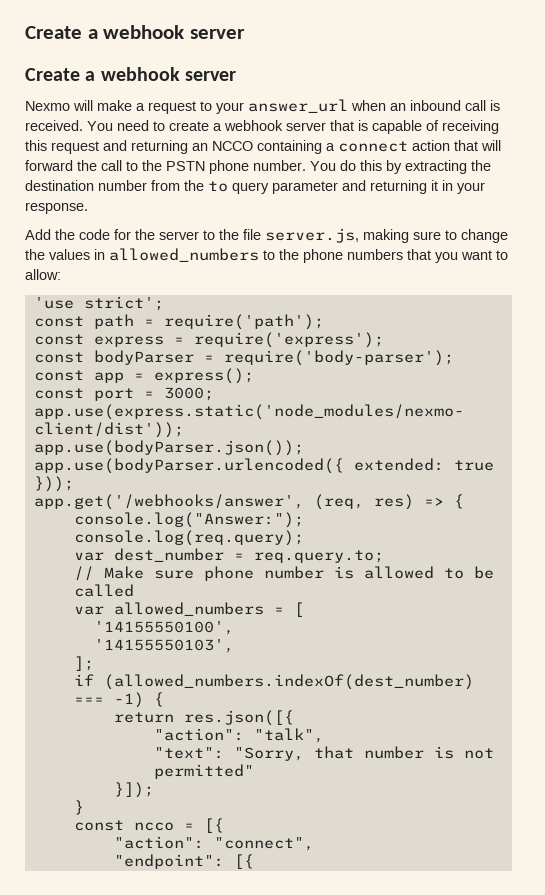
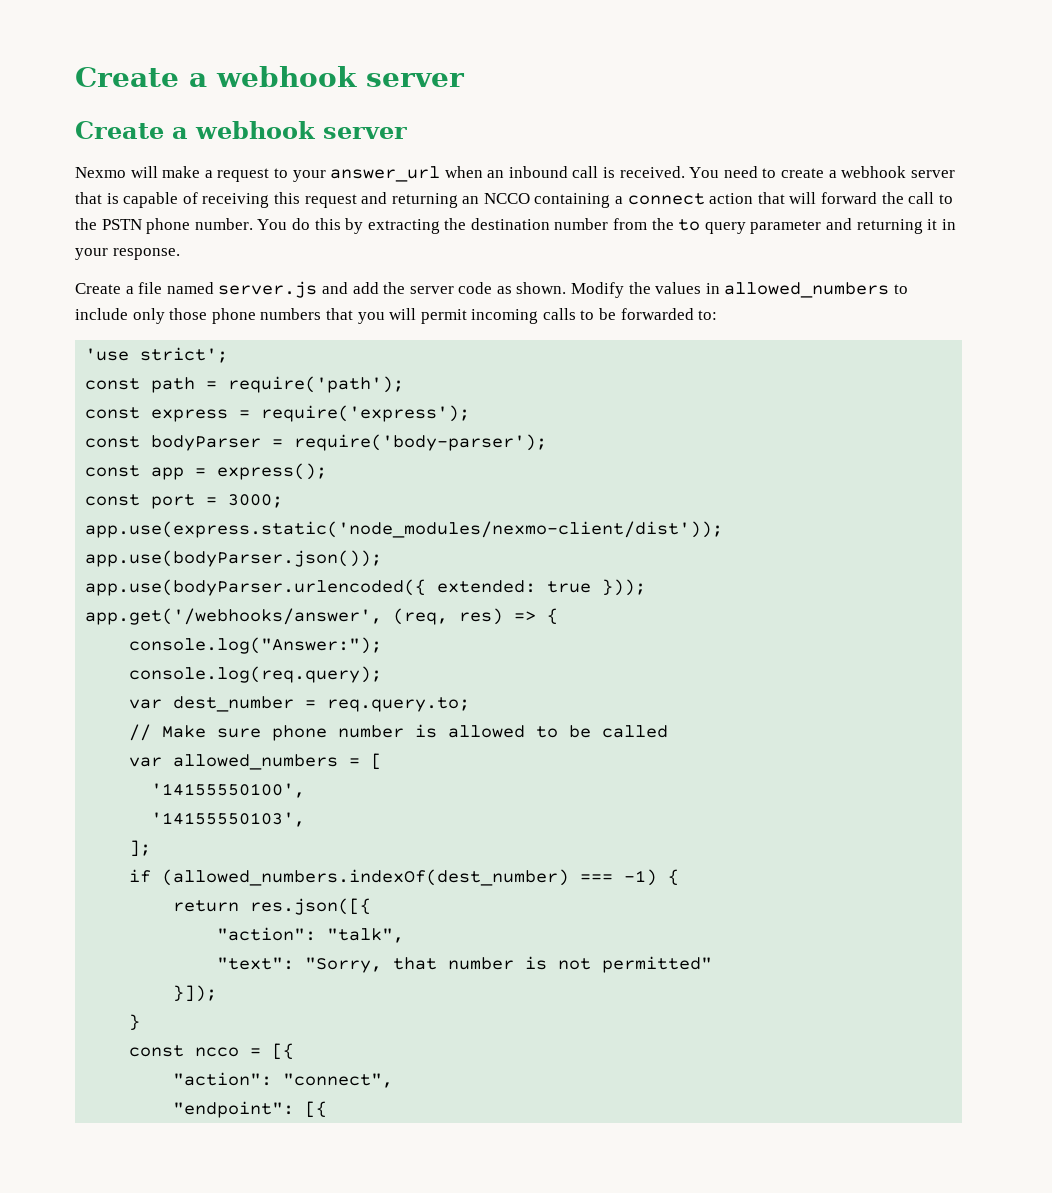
- Add the code for the server to the file server.js, making sure to change the values in allowed_numbers to the phone numbers that you want to allow:
+ Create a file named server.js and add the server code as shown. Modify the values in allowed_numbers to include only those phone numbers that you will permit incoming calls to be forwarded to:

